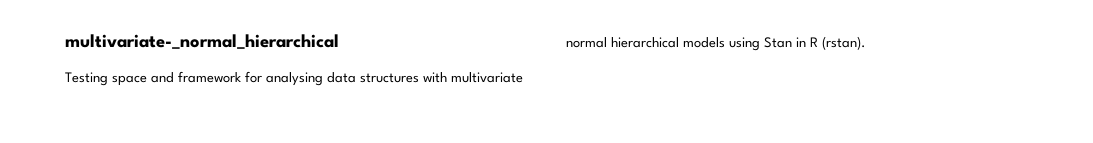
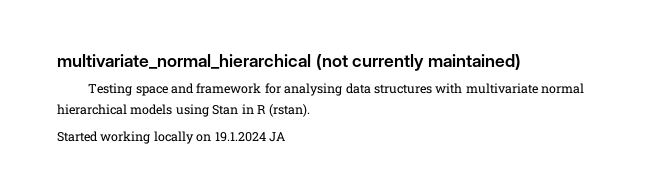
- multivariate-_normal_hierarchical
+ multivariate_normal_hierarchical (not currently maintained)
+ Started working locally on 19.1.2024 JA

